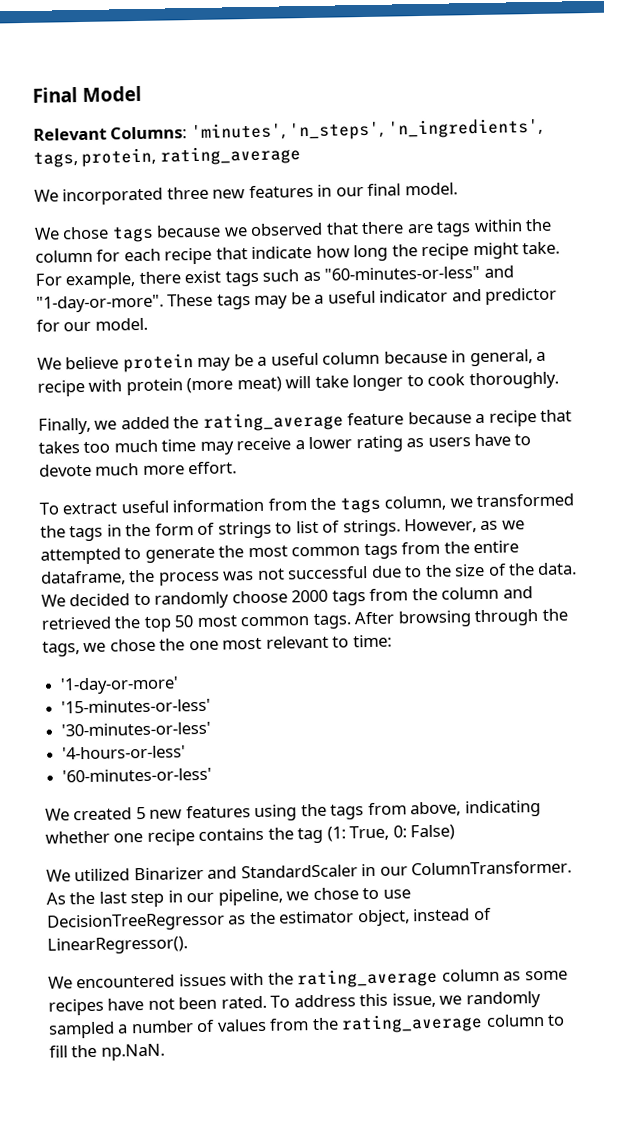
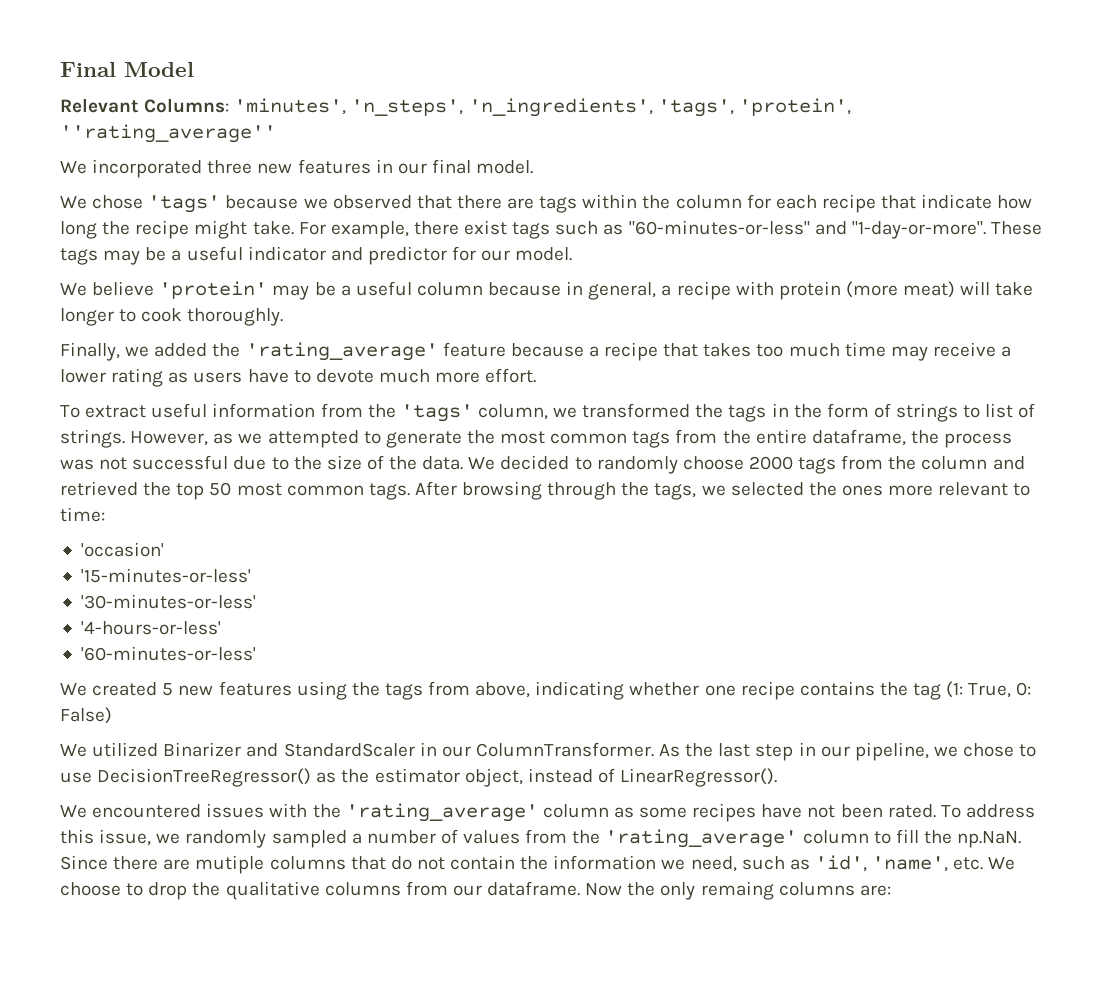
- Relevant Columns: 'minutes', 'n_steps', 'n_ingredients', tags, protein, rating_average
+ Relevant Columns: 'minutes', 'n_steps', 'n_ingredients', 'tags', 'protein', ''rating_average''
- We chose tags because we observed that there are tags within the column for each recipe that indicate how long the recipe might take.
+ We chose 'tags' because we observed that there are tags within the column for each recipe that indicate how long the recipe might take.
- We believe protein may be a useful column because in general, a recipe with protein (more meat) will take longer to cook thoroughly.
+ We believe 'protein' may be a useful column because in general, a recipe with protein (more meat) will take longer to cook thoroughly.
- Finally, we added the rating_average feature because a recipe that takes too much time may receive a lower rating as users have to devote much more effort.
+ Finally, we added the 'rating_average' feature because a recipe that takes too much time may receive a lower rating as users have to devote much more effort.
- To extract useful information from the tags column, we transformed the tags in the form of strings to list of strings.
+ To extract useful information from the 'tags' column, we transformed the tags in the form of strings to list of strings.
- After browsing through the tags, we chose the one most relevant to time:
+ After browsing through the tags, we selected the ones more relevant to time:
- '1-day-or-more'
+ 'occasion'
- As the last step in our pipeline, we chose to use DecisionTreeRegressor as the estimator object, instead of LinearRegressor().
+ As the last step in our pipeline, we chose to use DecisionTreeRegressor() as the estimator object, instead of LinearRegressor().
- We encountered issues with the rating_average column as some recipes have not been rated.
+ We encountered issues with the 'rating_average' column as some recipes have not been rated.
- To address this issue, we randomly sampled a number of values from the rating_average column to fill the np.NaN.
+ To address this issue, we randomly sampled a number of values from the 'rating_average' column to fill the np.NaN. Since there are mutiple columns that do not contain the information we need, such as 'id', 'name', etc. We choose to drop the qualitative columns from our dataframe. Now the only remaing columns are:

